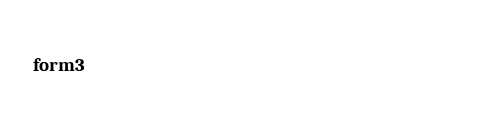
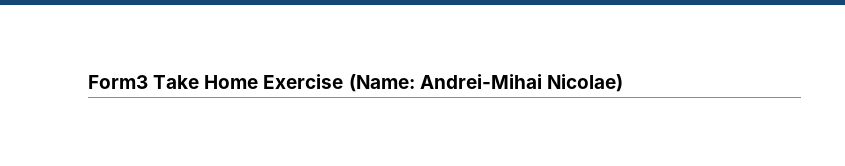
- form3
+ Form3 Take Home Exercise (Name: Andrei-Mihai Nicolae)

